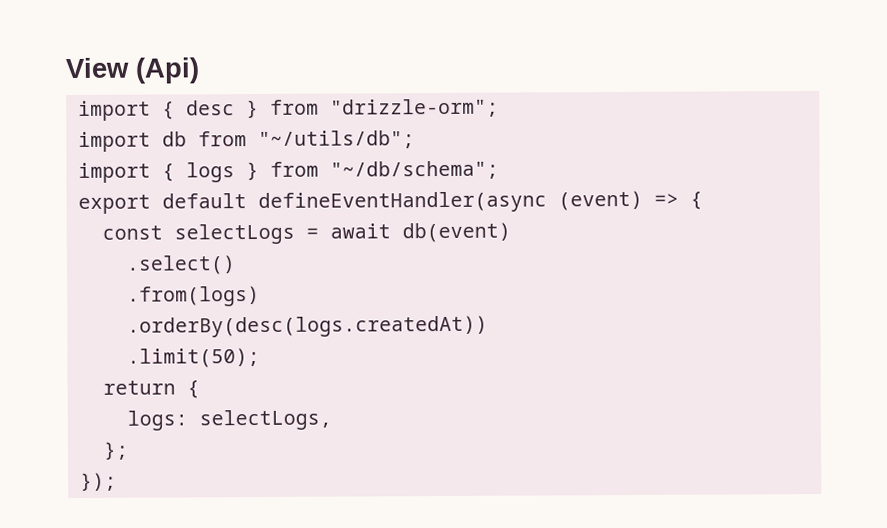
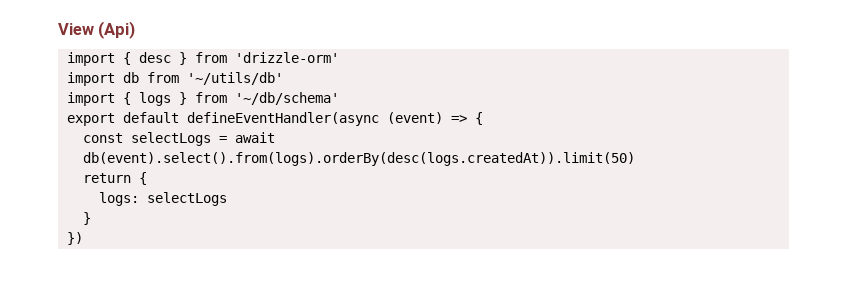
- import { desc } from "drizzle-orm";
+ import { desc } from 'drizzle-orm'
- import db from "~/utils/db";
+ import db from '~/utils/db'
- import { logs } from "~/db/schema";
+ import { logs } from '~/db/schema'
- const selectLogs = await db(event)
- .select()
- .from(logs)
- .orderBy(desc(logs.createdAt))
- .limit(50);
+ const selectLogs = await db(event).select().from(logs).orderBy(desc(logs.createdAt)).limit(50)
- logs: selectLogs,
- };
- });
+ logs: selectLogs
+ }
+ })

